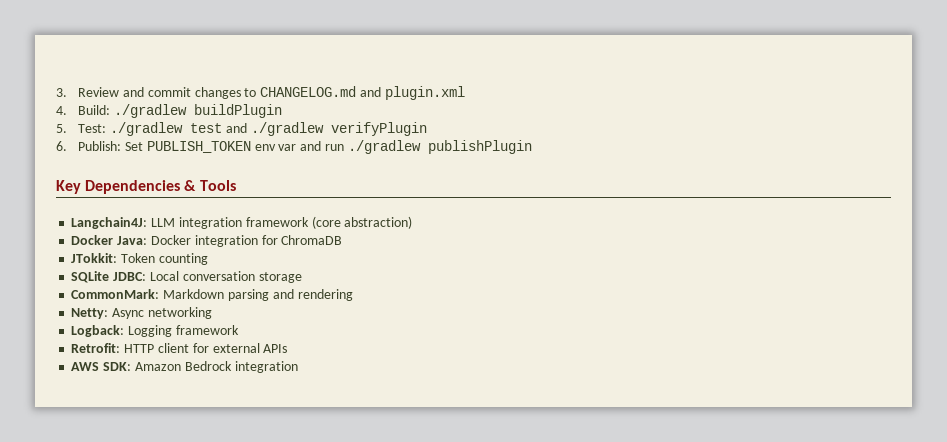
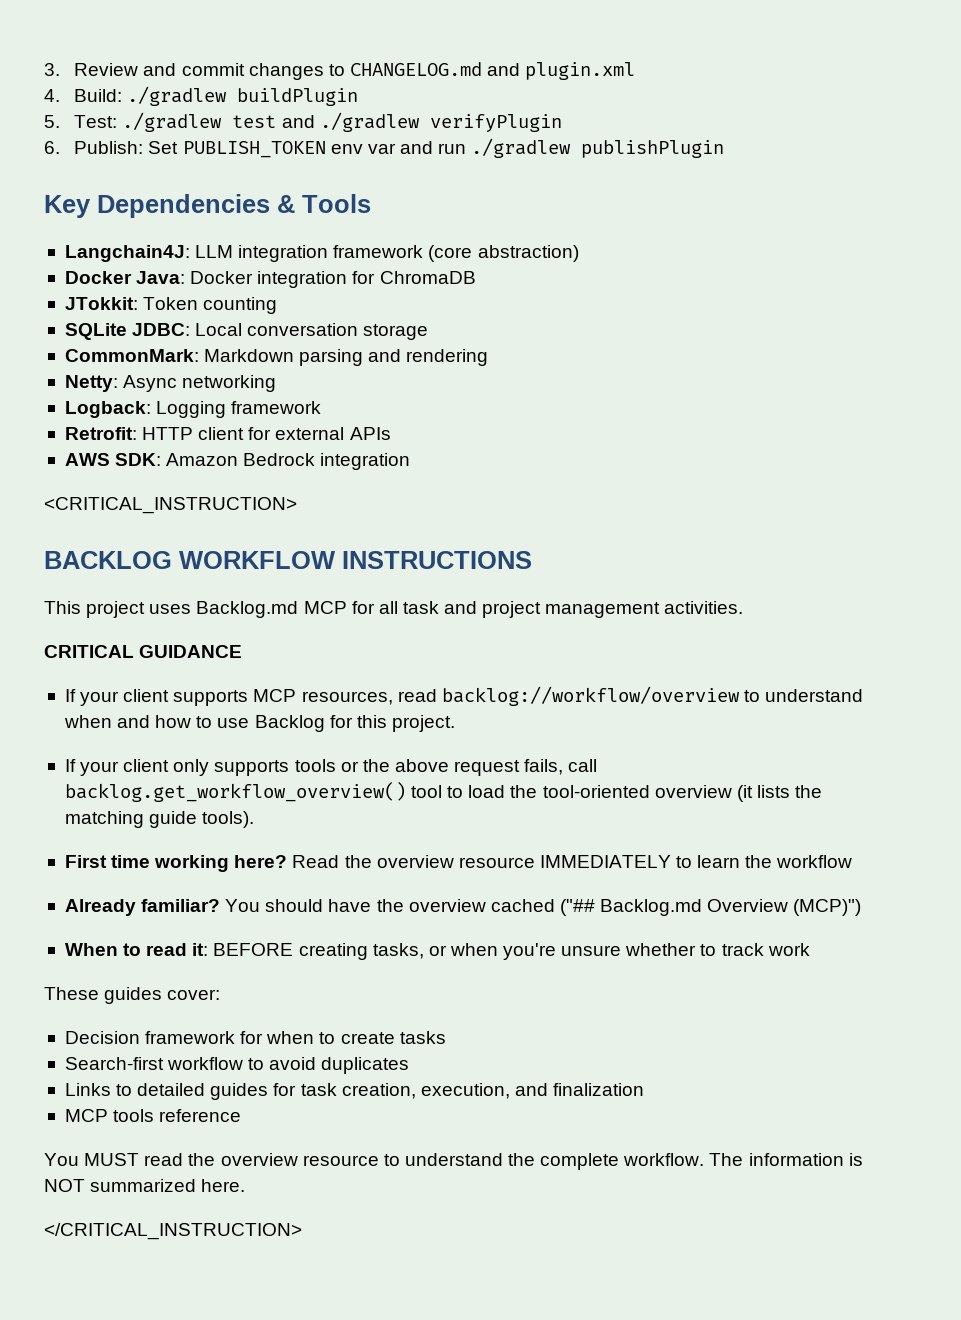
+ <CRITICAL_INSTRUCTION>
+ BACKLOG WORKFLOW INSTRUCTIONS
+ This project uses Backlog.md MCP for all task and project management activities.
+ CRITICAL GUIDANCE
+ If your client supports MCP resources, read backlog://workflow/overview to understand when and how to use Backlog for this project.
+ If your client only supports tools or the above request fails, call backlog.get_workflow_overview() tool to load the tool-oriented overview (it lists the matching guide tools).
+ First time working here? Read the overview resource IMMEDIATELY to learn the workflow
+ Already familiar? You should have the overview cached ("## Backlog.md Overview (MCP)")
+ When to read it: BEFORE creating tasks, or when you're unsure whether to track work
+ These guides cover:
+ Decision framework for when to create tasks
+ Search-first workflow to avoid duplicates
+ Links to detailed guides for task creation, execution, and finalization
+ MCP tools reference
+ You MUST read the overview resource to understand the complete workflow. The information is NOT summarized here.
+ </CRITICAL_INSTRUCTION>

